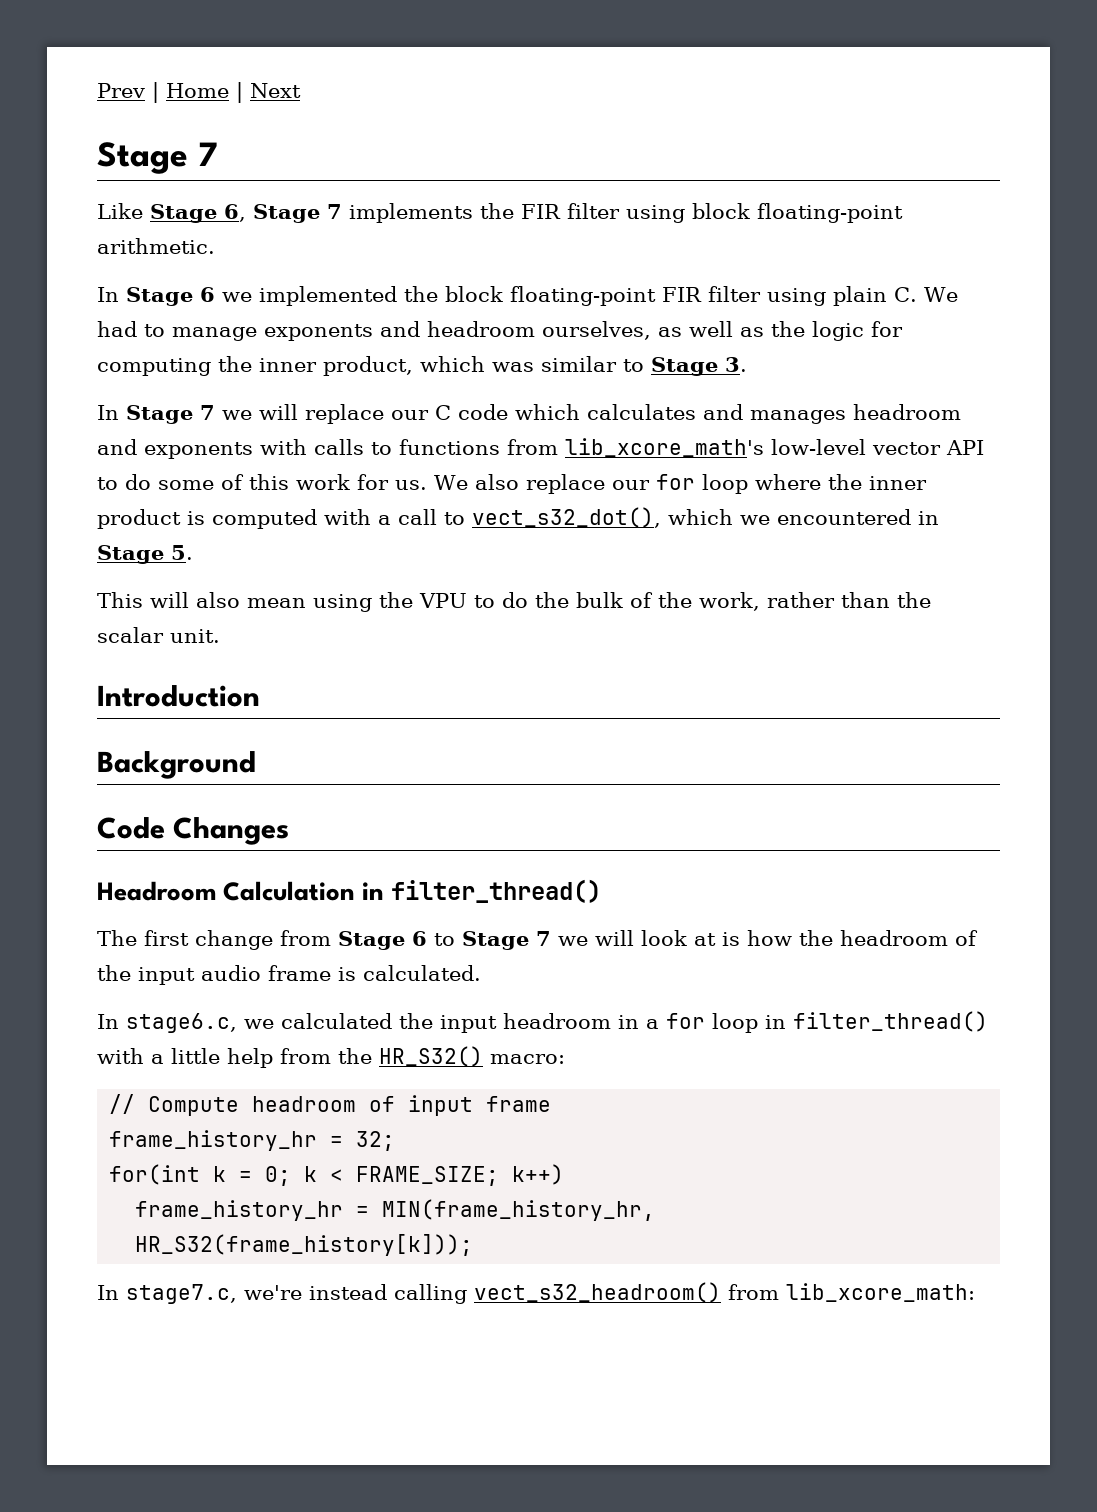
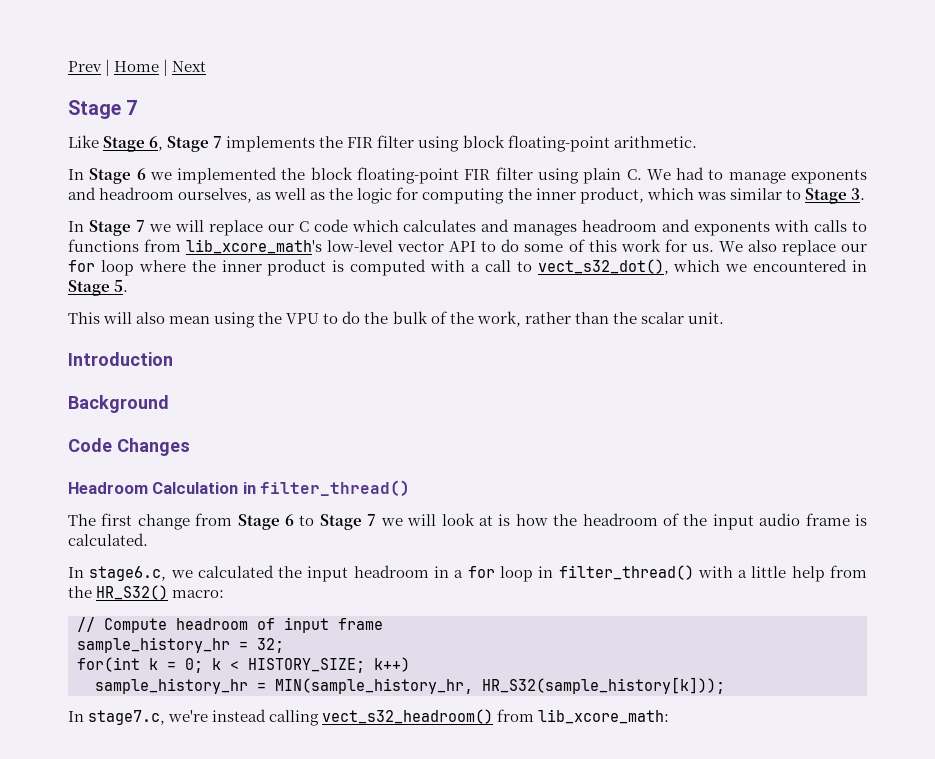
- frame_history_hr = 32;
+ sample_history_hr = 32;
- for(int k = 0; k < FRAME_SIZE; k++)
+ for(int k = 0; k < HISTORY_SIZE; k++)
- frame_history_hr = MIN(frame_history_hr, HR_S32(frame_history[k]));
+ sample_history_hr = MIN(sample_history_hr, HR_S32(sample_history[k]));

